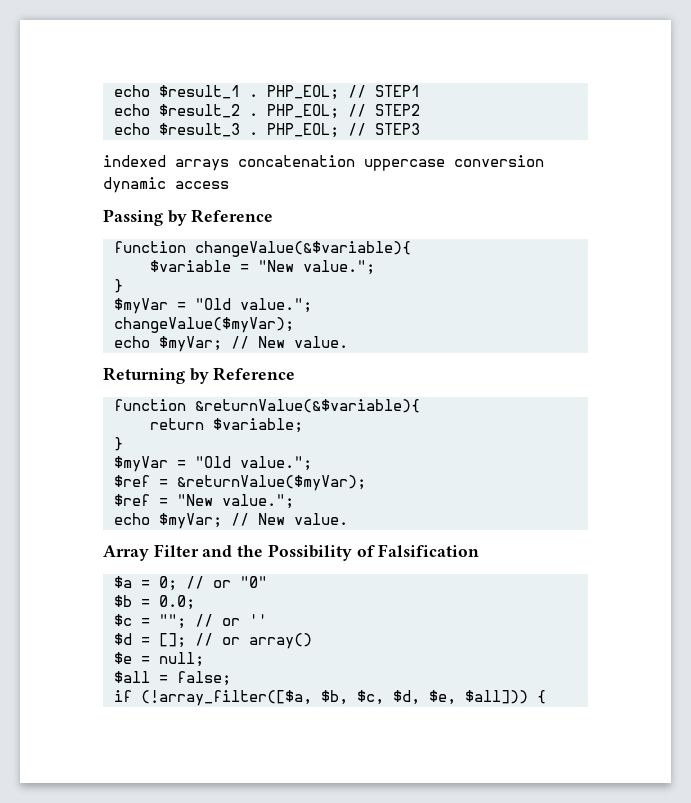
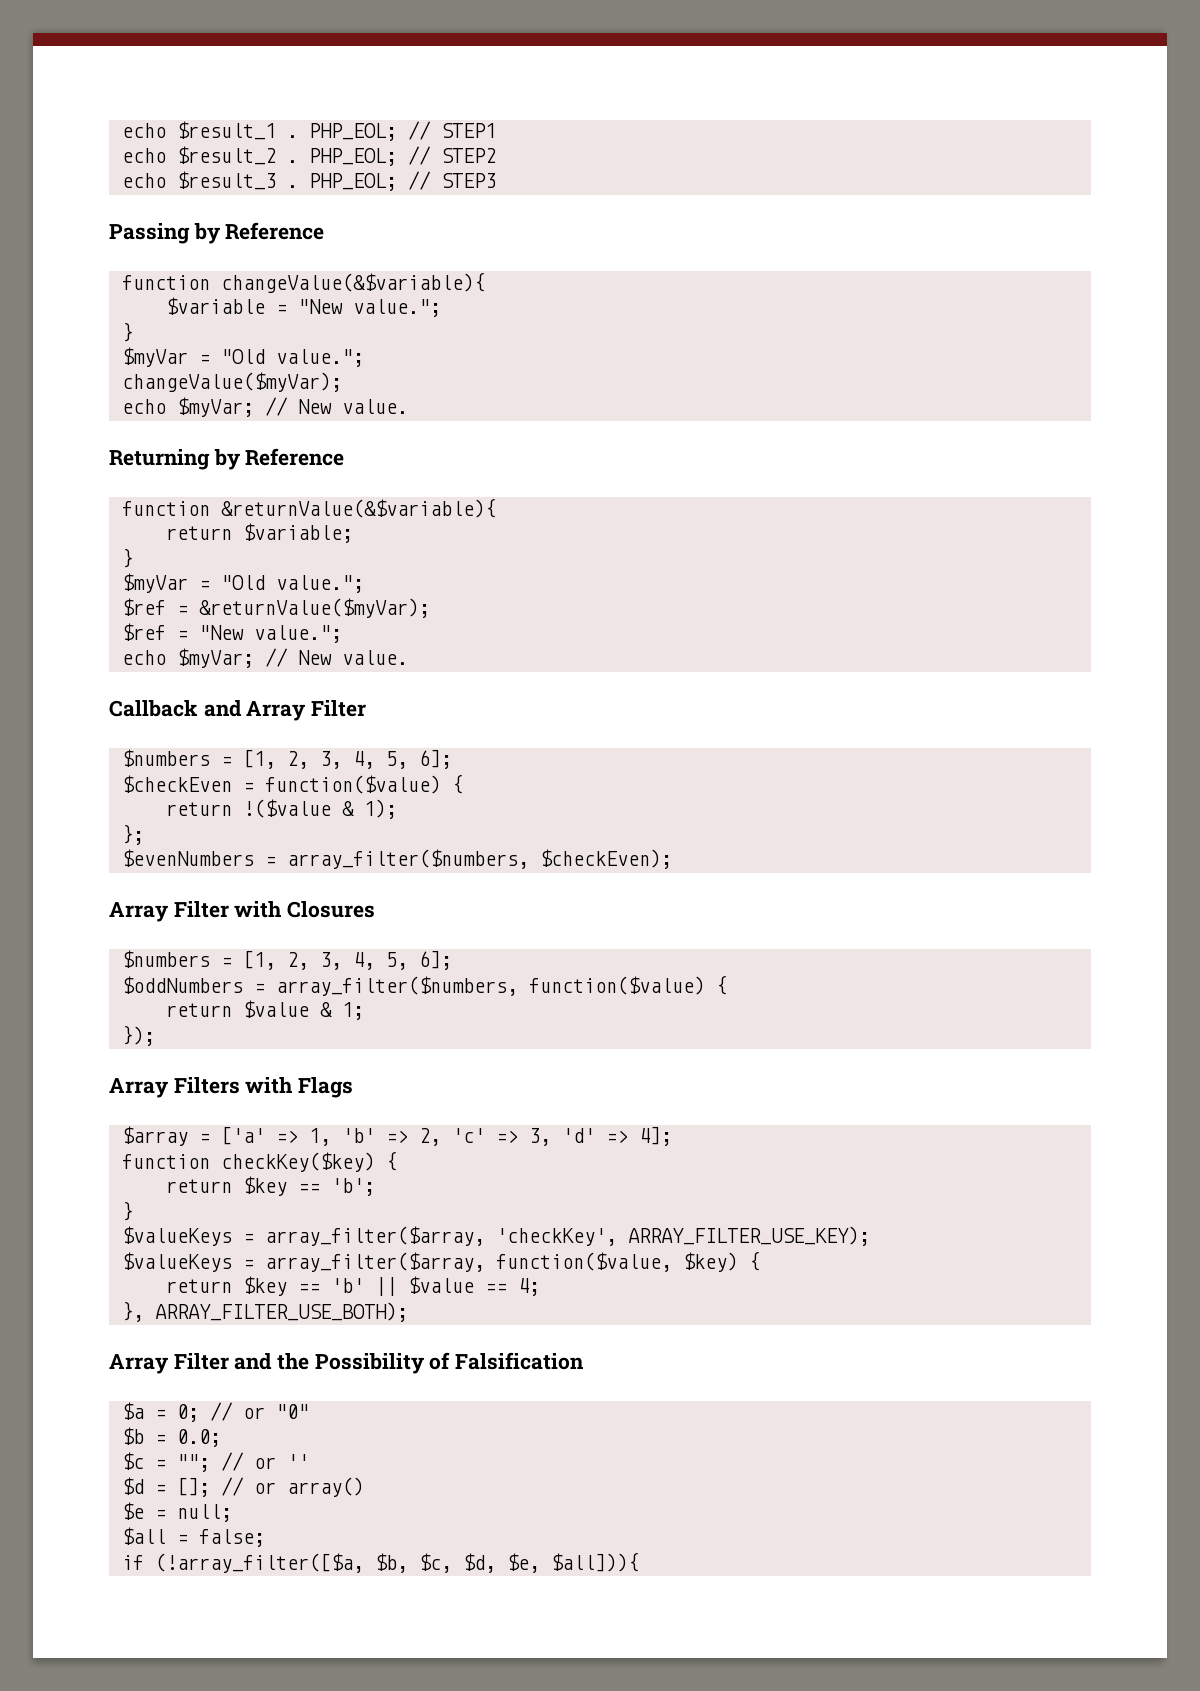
- indexed arrays concatenation uppercase conversion dynamic access
+ Callback and Array Filter
+ $numbers = [1, 2, 3, 4, 5, 6];
+ $checkEven = function($value) {
+ return !($value & 1);
+ };
+ $evenNumbers = array_filter($numbers, $checkEven);
+ Array Filter with Closures
+ $numbers = [1, 2, 3, 4, 5, 6];
+ $oddNumbers = array_filter($numbers, function($value) {
+ return $value & 1;
+ });
+ Array Filters with Flags
+ $array = ['a' => 1, 'b' => 2, 'c' => 3, 'd' => 4];
+ function checkKey($key) {
+ return $key == 'b';
+ }
+ $valueKeys = array_filter($array, 'checkKey', ARRAY_FILTER_USE_KEY);
+ $valueKeys = array_filter($array, function($value, $key) {
+ return $key == 'b' || $value == 4;
+ }, ARRAY_FILTER_USE_BOTH);
- if (!array_filter([$a, $b, $c, $d, $e, $all])) {
+ if (!array_filter([$a, $b, $c, $d, $e, $all])){

